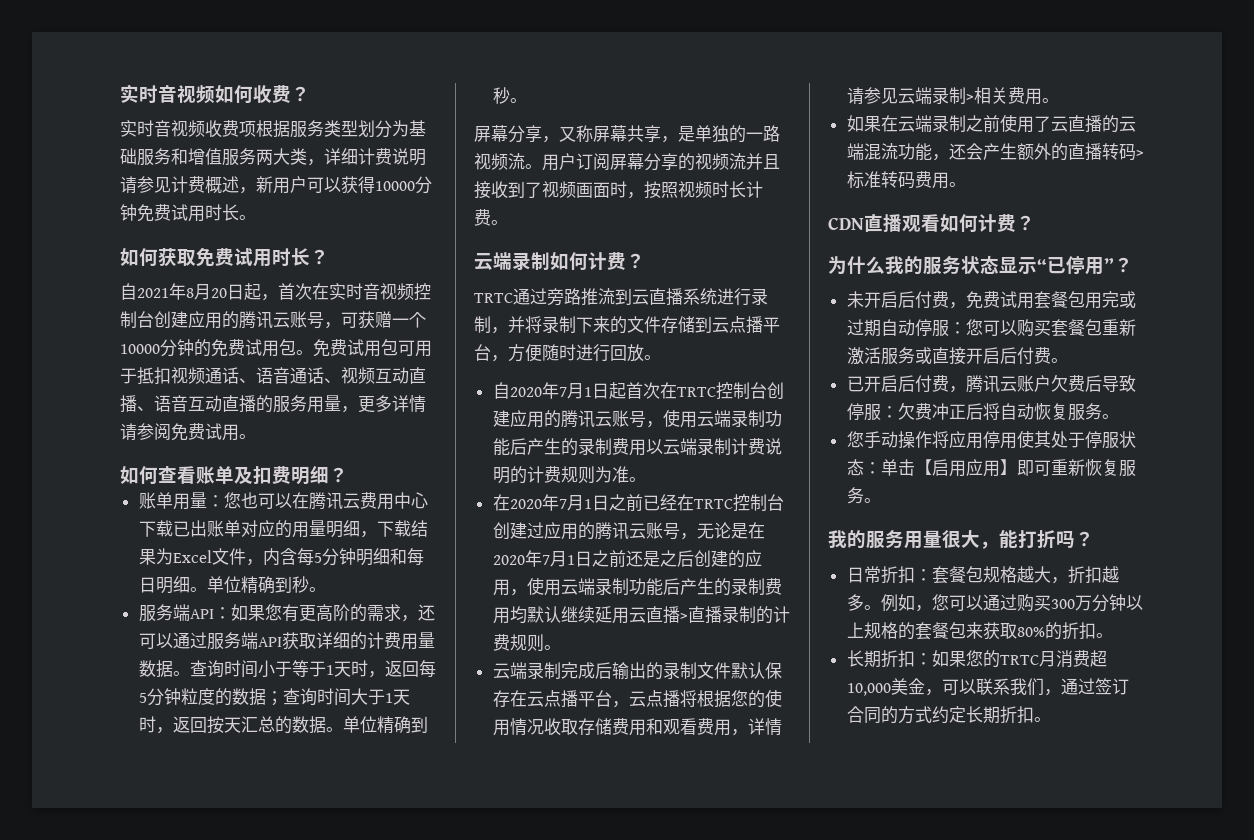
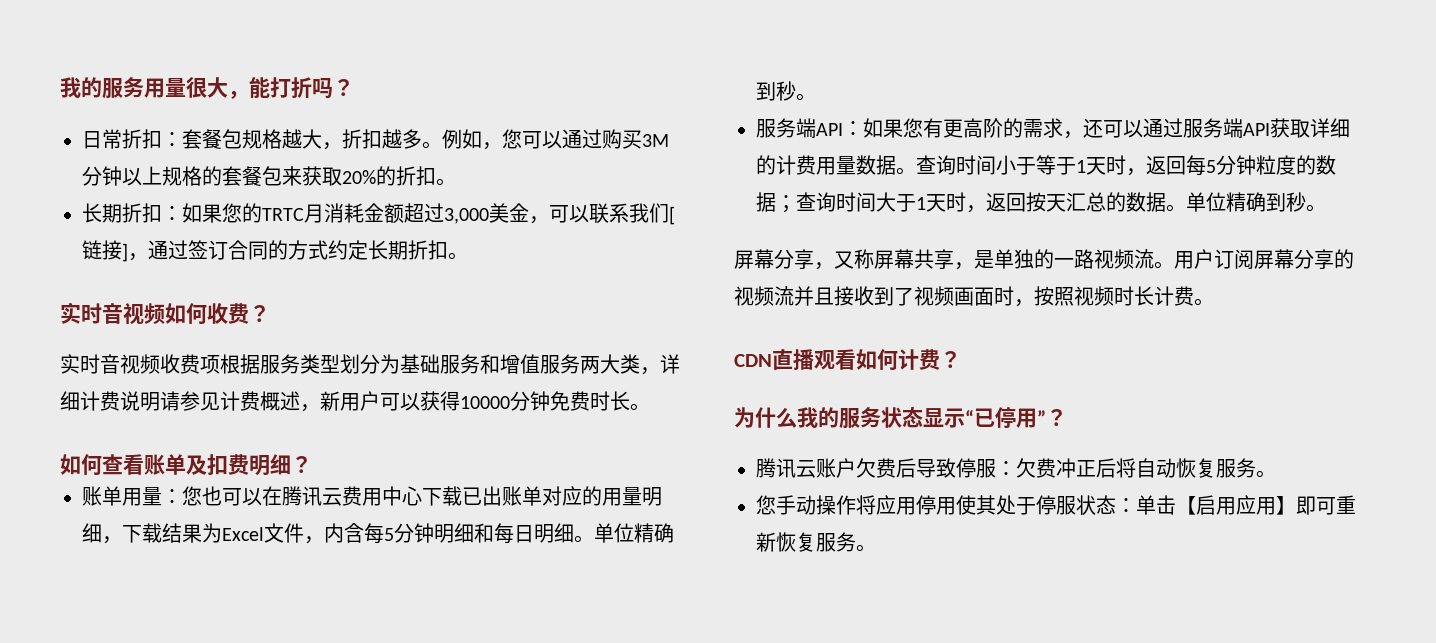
+ 我的服务用量很大，能打折吗？
+ 日常折扣：套餐包规格越大，折扣越多。例如，您可以通过购买3M分钟以上规格的套餐包来获取20%的折扣。
+ 长期折扣：如果您的TRTC月消耗金额超过3,000美金，可以联系我们[链接]，通过签订合同的方式约定长期折扣。
- 实时音视频收费项根据服务类型划分为基础服务和增值服务两大类，详细计费说明请参见计费概述，新用户可以获得10000分钟免费试用时长。
+ 实时音视频收费项根据服务类型划分为基础服务和增值服务两大类，详细计费说明请参见计费概述，新用户可以获得10000分钟免费时长。
- 如何获取免费试用时长？
- 自2021年8月20日起，首次在实时音视频控制台创建应用的腾讯云账号，可获赠一个10000分钟的免费试用包。免费试用包可用于抵扣视频通话、语音通话、视频互动直播、语音互动直播的服务用量，更多详情请参阅免费试用。
- 云端录制如何计费？
- TRTC通过旁路推流到云直播系统进行录制，并将录制下来的文件存储到云点播平台，方便随时进行回放。
- 自2020年7月1日起首次在TRTC控制台创建应用的腾讯云账号，使用云端录制功能后产生的录制费用以云端录制计费说明的计费规则为准。
- 在2020年7月1日之前已经在TRTC控制台创建过应用的腾讯云账号，无论是在2020年7月1日之前还是之后创建的应用，使用云端录制功能后产生的录制费用均默认继续延用云直播>直播录制的计费规则。
- 云端录制完成后输出的录制文件默认保存在云点播平台，云点播将根据您的使用情况收取存储费用和观看费用，详情请参见云端录制>相关费用。
- 如果在云端录制之前使用了云直播的云端混流功能，还会产生额外的直播转码>标准转码费用。
- 未开启后付费，免费试用套餐包用完或过期自动停服：您可以购买套餐包重新激活服务或直接开启后付费。
- 已开启后付费，腾讯云账户欠费后导致停服：欠费冲正后将自动恢复服务。
+ 腾讯云账户欠费后导致停服：欠费冲正后将自动恢复服务。
- 我的服务用量很大，能打折吗？
- 日常折扣：套餐包规格越大，折扣越多。例如，您可以通过购买300万分钟以上规格的套餐包来获取80%的折扣。
- 长期折扣：如果您的TRTC月消费超10,000美金，可以联系我们，通过签订合同的方式约定长期折扣。

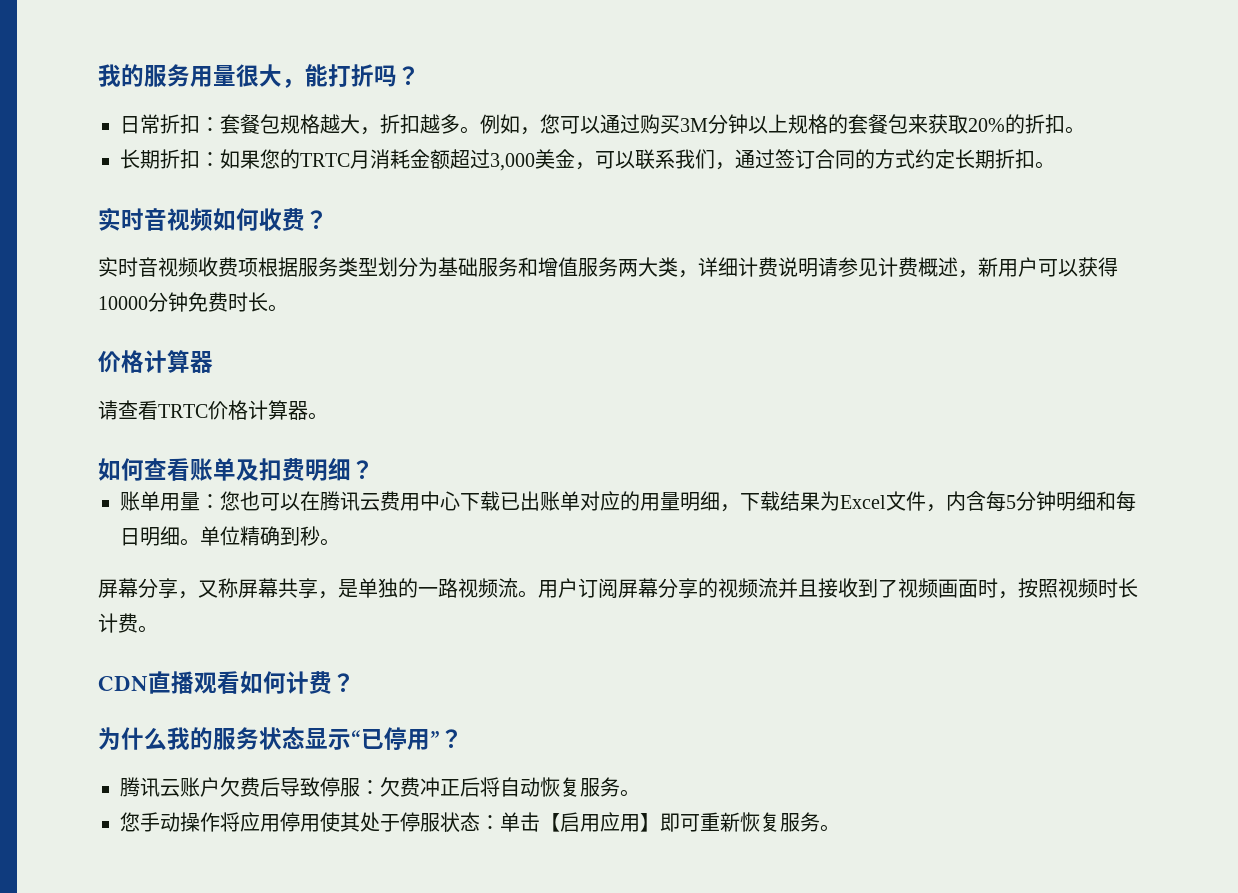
- 长期折扣：如果您的TRTC月消耗金额超过3,000美金，可以联系我们[链接]，通过签订合同的方式约定长期折扣。
+ 长期折扣：如果您的TRTC月消耗金额超过3,000美金，可以联系我们，通过签订合同的方式约定长期折扣。
  实时音视频收费项根据服务类型划分为基础服务和增值服务两大类，详细计费说明请参见计费概述，新用户可以获得10000分钟免费时长。
+ 价格计算器
+ 请查看TRTC价格计算器。
- 服务端API：如果您有更高阶的需求，还可以通过服务端API获取详细的计费用量数据。查询时间小于等于1天时，返回每5分钟粒度的数据；查询时间大于1天时，返回按天汇总的数据。单位精确到秒。

